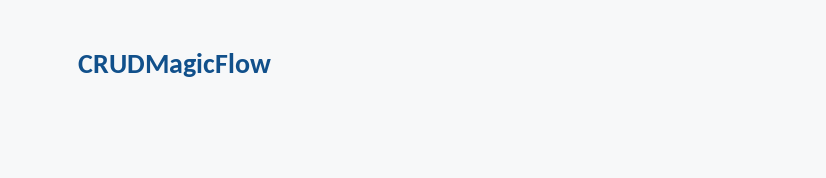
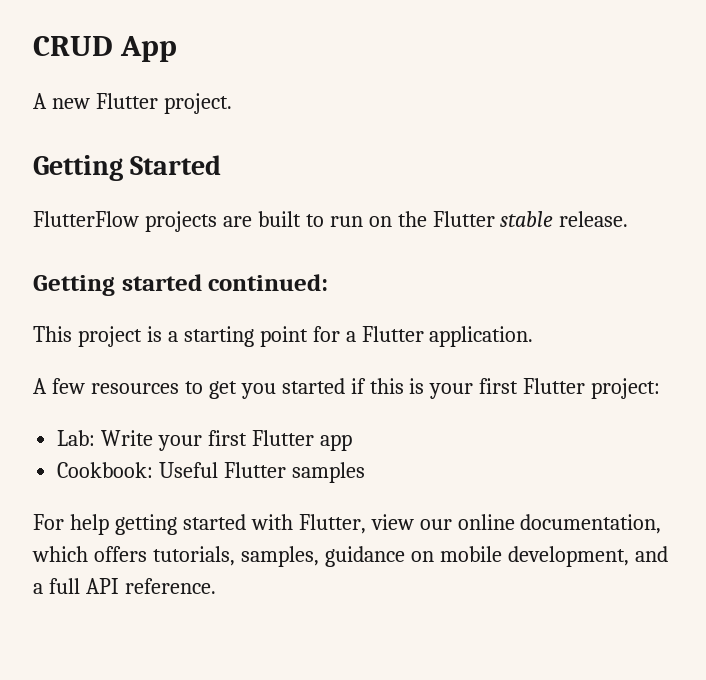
- CRUDMagicFlow
+ CRUD App
+ A new Flutter project.
+ Getting Started
+ FlutterFlow projects are built to run on the Flutter stable release.
+ Getting started continued:
+ This project is a starting point for a Flutter application.
+ A few resources to get you started if this is your first Flutter project:
+ Lab: Write your first Flutter app
+ Cookbook: Useful Flutter samples
+ For help getting started with Flutter, view our online documentation, which offers tutorials, samples, guidance on mobile development, and a full API reference.

